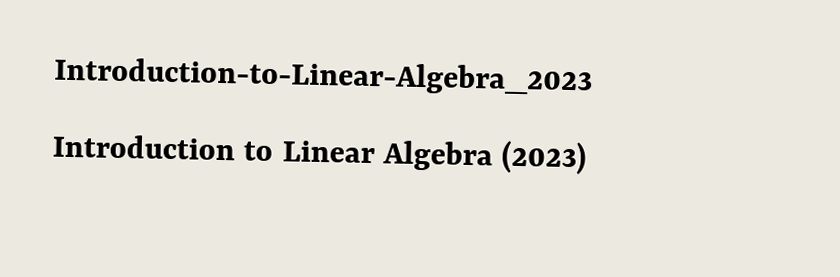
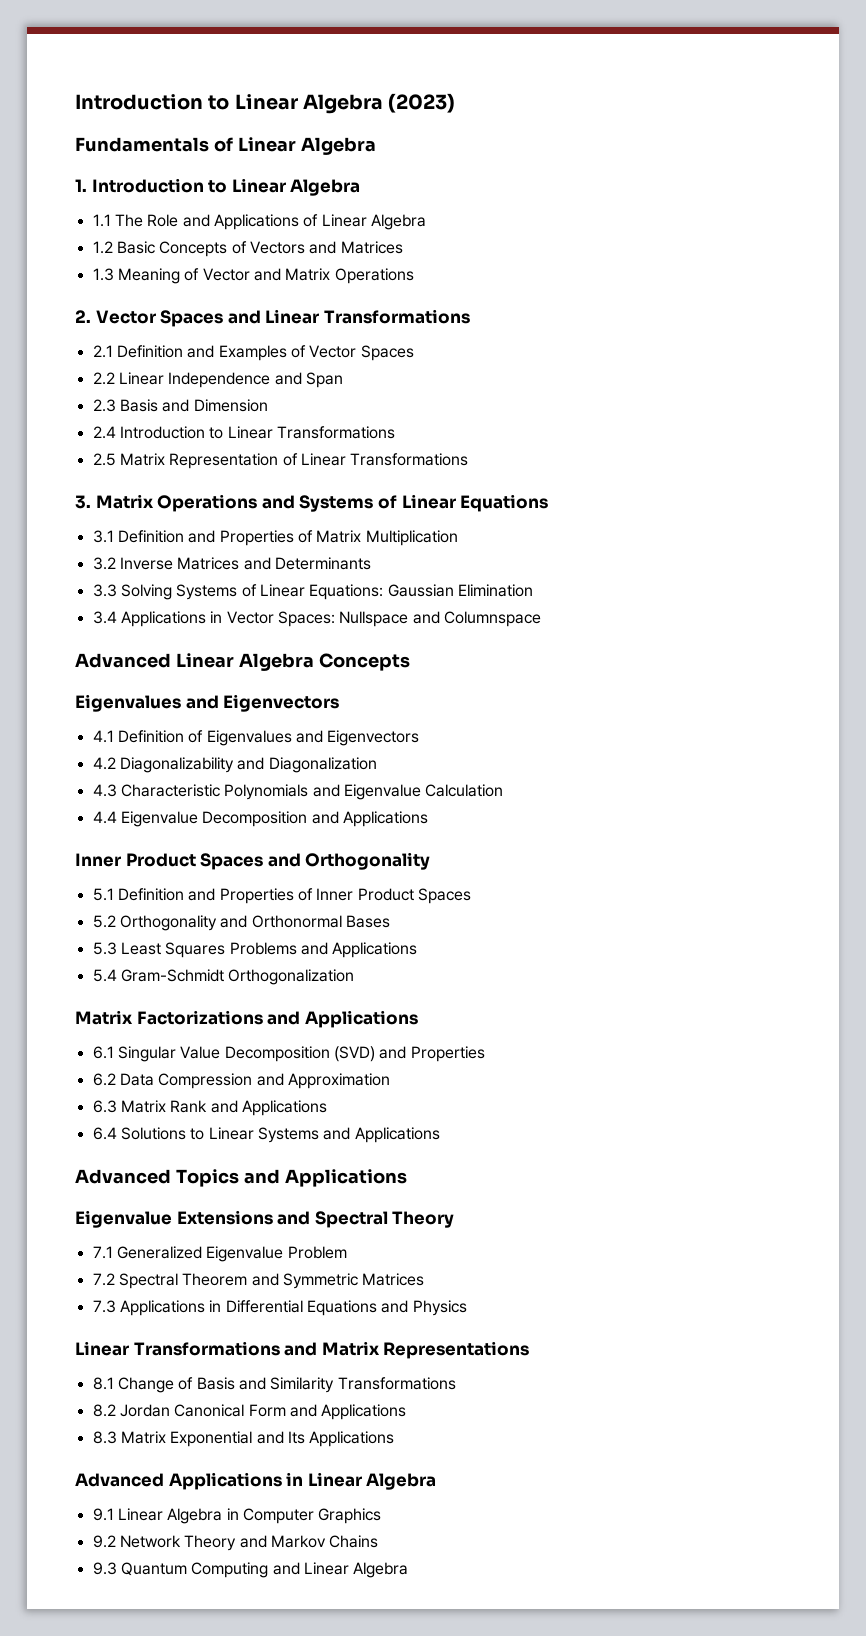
- Introduction-to-Linear-Algebra_2023
+ Fundamentals of Linear Algebra
+ 1. Introduction to Linear Algebra
+ 1.1 The Role and Applications of Linear Algebra
+ 1.2 Basic Concepts of Vectors and Matrices
+ 1.3 Meaning of Vector and Matrix Operations
+ 2. Vector Spaces and Linear Transformations
+ 2.1 Definition and Examples of Vector Spaces
+ 2.2 Linear Independence and Span
+ 2.3 Basis and Dimension
+ 2.4 Introduction to Linear Transformations
+ 2.5 Matrix Representation of Linear Transformations
+ 3. Matrix Operations and Systems of Linear Equations
+ 3.1 Definition and Properties of Matrix Multiplication
+ 3.2 Inverse Matrices and Determinants
+ 3.3 Solving Systems of Linear Equations: Gaussian Elimination
+ 3.4 Applications in Vector Spaces: Nullspace and Columnspace
+ Advanced Linear Algebra Concepts
+ Eigenvalues and Eigenvectors
+ 4.1 Definition of Eigenvalues and Eigenvectors
+ 4.2 Diagonalizability and Diagonalization
+ 4.3 Characteristic Polynomials and Eigenvalue Calculation
+ 4.4 Eigenvalue Decomposition and Applications
+ Inner Product Spaces and Orthogonality
+ 5.1 Definition and Properties of Inner Product Spaces
+ 5.2 Orthogonality and Orthonormal Bases
+ 5.3 Least Squares Problems and Applications
+ 5.4 Gram-Schmidt Orthogonalization
+ Matrix Factorizations and Applications
+ 6.1 Singular Value Decomposition (SVD) and Properties
+ 6.2 Data Compression and Approximation
+ 6.3 Matrix Rank and Applications
+ 6.4 Solutions to Linear Systems and Applications
+ Advanced Topics and Applications
+ Eigenvalue Extensions and Spectral Theory
+ 7.1 Generalized Eigenvalue Problem
+ 7.2 Spectral Theorem and Symmetric Matrices
+ 7.3 Applications in Differential Equations and Physics
+ Linear Transformations and Matrix Representations
+ 8.1 Change of Basis and Similarity Transformations
+ 8.2 Jordan Canonical Form and Applications
+ 8.3 Matrix Exponential and Its Applications
+ Advanced Applications in Linear Algebra
+ 9.1 Linear Algebra in Computer Graphics
+ 9.2 Network Theory and Markov Chains
+ 9.3 Quantum Computing and Linear Algebra

